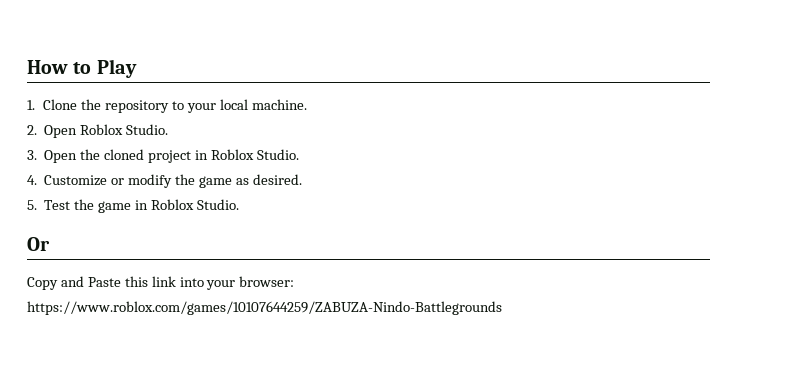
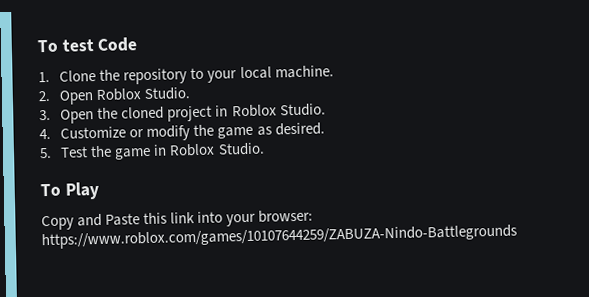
- How to Play
+ To test Code
- Or
+ To Play

